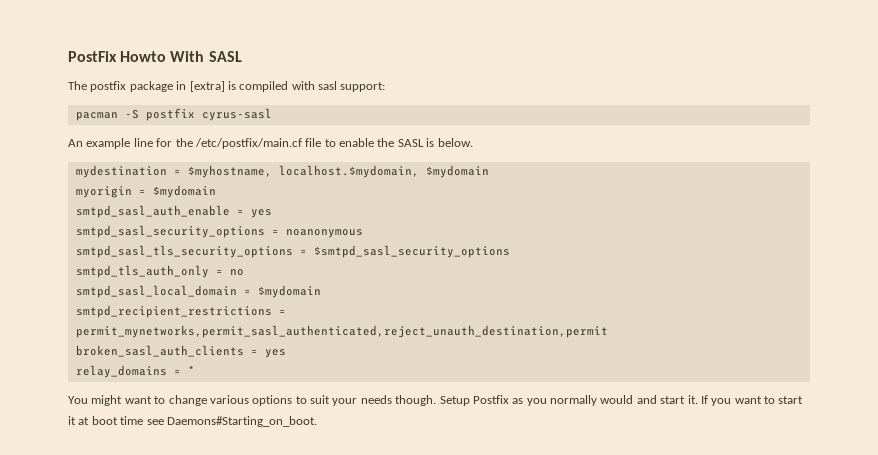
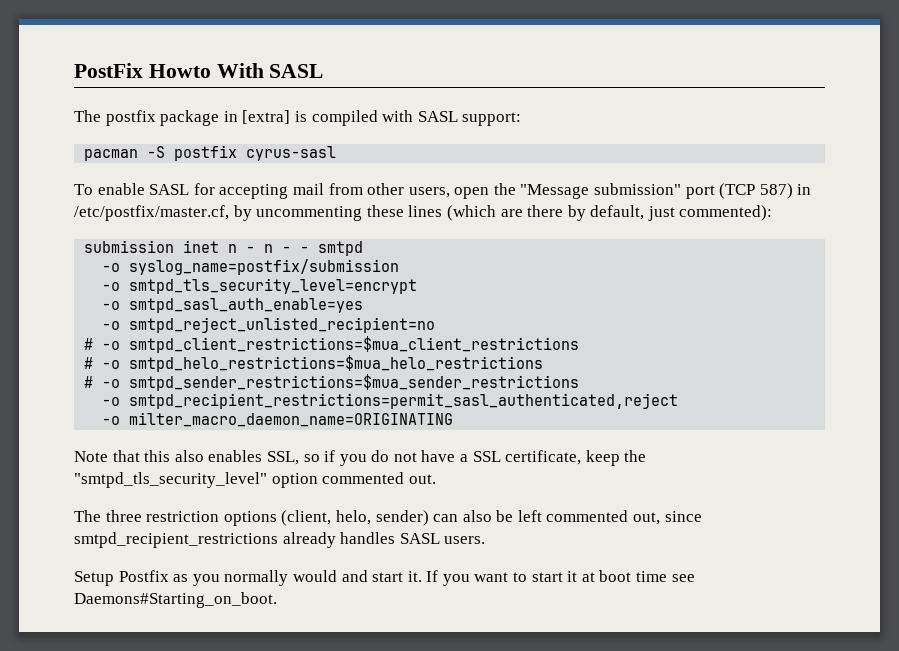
- The postfix package in [extra] is compiled with sasl support:
+ The postfix package in [extra] is compiled with SASL support:
- An example line for the /etc/postfix/main.cf file to enable the SASL is below.
- mydestination = $myhostname, localhost.$mydomain, $mydomain
- myorigin = $mydomain
- smtpd_sasl_auth_enable = yes
- smtpd_sasl_security_options = noanonymous
- smtpd_sasl_tls_security_options = $smtpd_sasl_security_options
- smtpd_tls_auth_only = no
- smtpd_sasl_local_domain = $mydomain
- smtpd_recipient_restrictions = permit_mynetworks,permit_sasl_authenticated,reject_unauth_destination,permit
- broken_sasl_auth_clients = yes
- relay_domains = *
- You might want to change various options to suit your needs though. Setup Postfix as you normally would and start it.
+ To enable SASL for accepting mail from other users, open the "Message submission" port (TCP 587) in /etc/postfix/master.cf, by uncommenting these lines (which are there by default, just commented):
+ submission inet n - n - - smtpd
+ -o syslog_name=postfix/submission
+ -o smtpd_tls_security_level=encrypt
+ -o smtpd_sasl_auth_enable=yes
+ -o smtpd_reject_unlisted_recipient=no
+ # -o smtpd_client_restrictions=$mua_client_restrictions
+ # -o smtpd_helo_restrictions=$mua_helo_restrictions
+ # -o smtpd_sender_restrictions=$mua_sender_restrictions
+ -o smtpd_recipient_restrictions=permit_sasl_authenticated,reject
+ -o milter_macro_daemon_name=ORIGINATING
+ Note that this also enables SSL, so if you do not have a SSL certificate, keep the "smtpd_tls_security_level" option commented out.
+ The three restriction options (client, helo, sender) can also be left commented out, since smtpd_recipient_restrictions already handles SASL users.
+ Setup Postfix as you normally would and start it.

